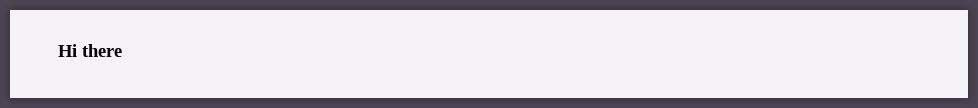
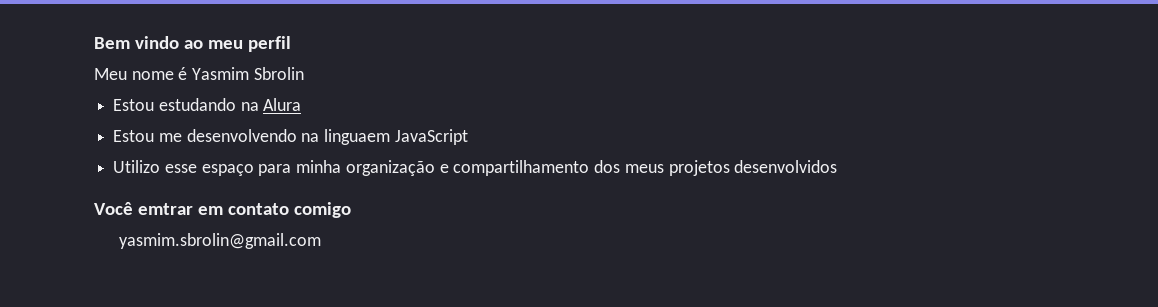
- Hi there
+ Bem vindo ao meu perfil
+ Meu nome é Yasmim Sbrolin
+ Estou estudando na Alura
+ Estou me desenvolvendo na linguaem JavaScript
+ Utilizo esse espaço para minha organização e compartilhamento dos meus projetos desenvolvidos
+ Você emtrar em contato comigo
+ yasmim.sbrolin@gmail.com

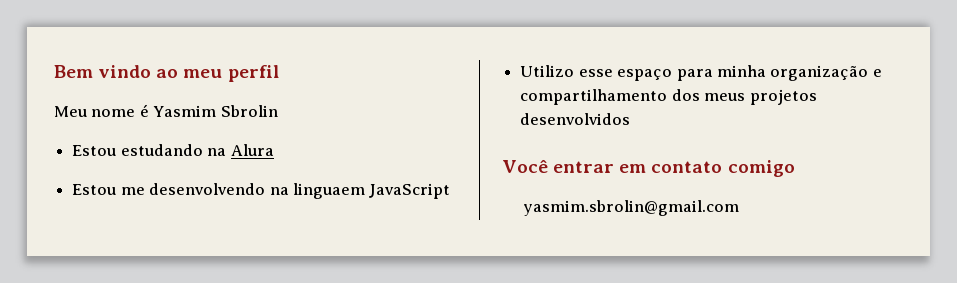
- Você emtrar em contato comigo
+ Você entrar em contato comigo

